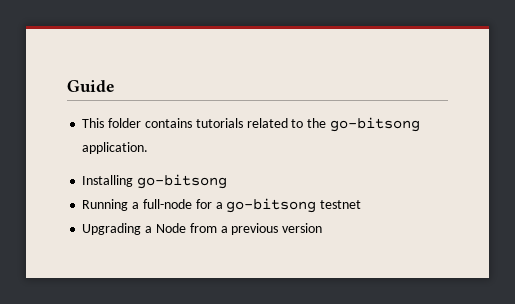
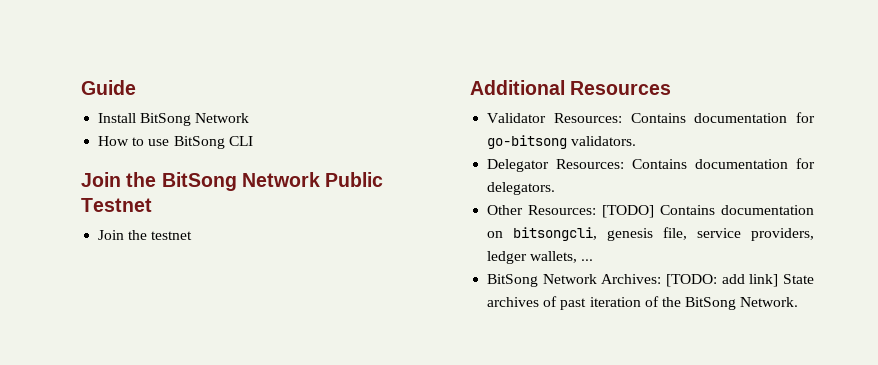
- This folder contains tutorials related to the go-bitsong application.
- Installing go-bitsong
- Running a full-node for a go-bitsong testnet
- Upgrading a Node from a previous version
+ Install BitSong Network
+ How to use BitSong CLI
+ Join the BitSong Network Public Testnet
+ Join the testnet
+ Additional Resources
+ Validator Resources: Contains documentation for go-bitsong validators.
+ Delegator Resources: Contains documentation for delegators.
+ Other Resources: [TODO] Contains documentation on bitsongcli, genesis file, service providers, ledger wallets, ...
+ BitSong Network Archives: [TODO: add link] State archives of past iteration of the BitSong Network.

